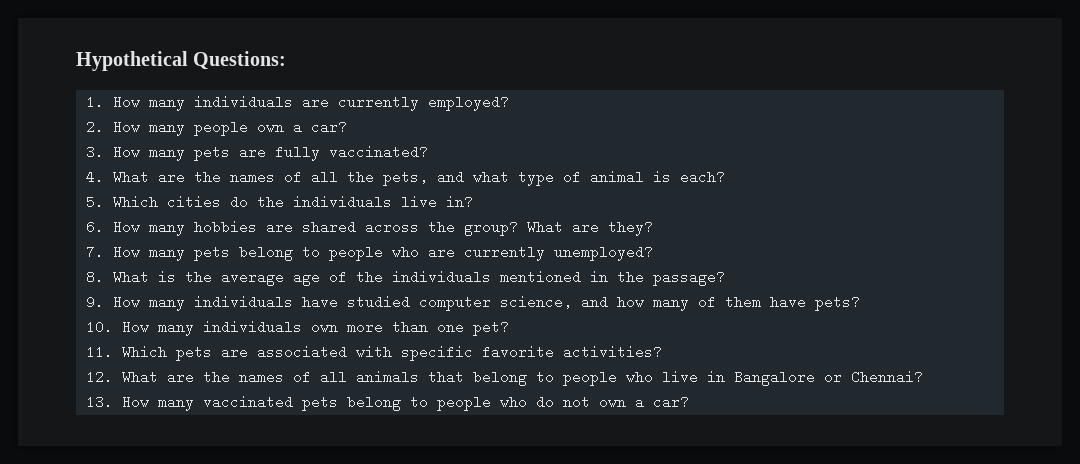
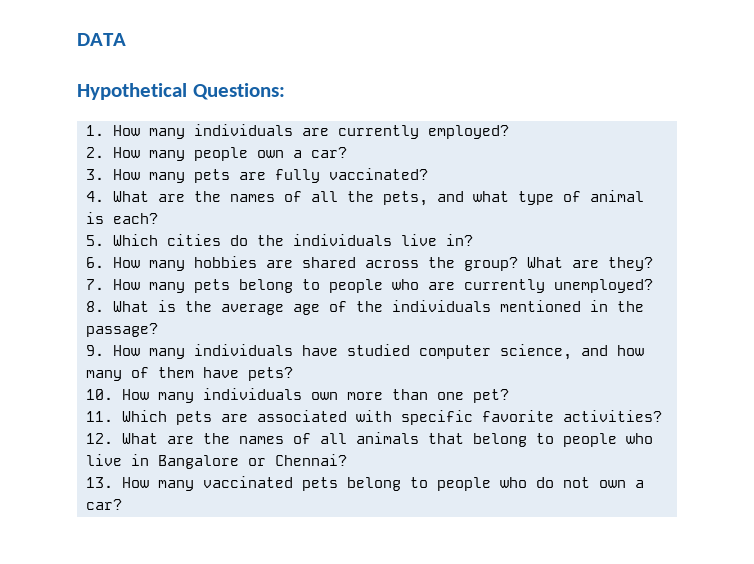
+ DATA

